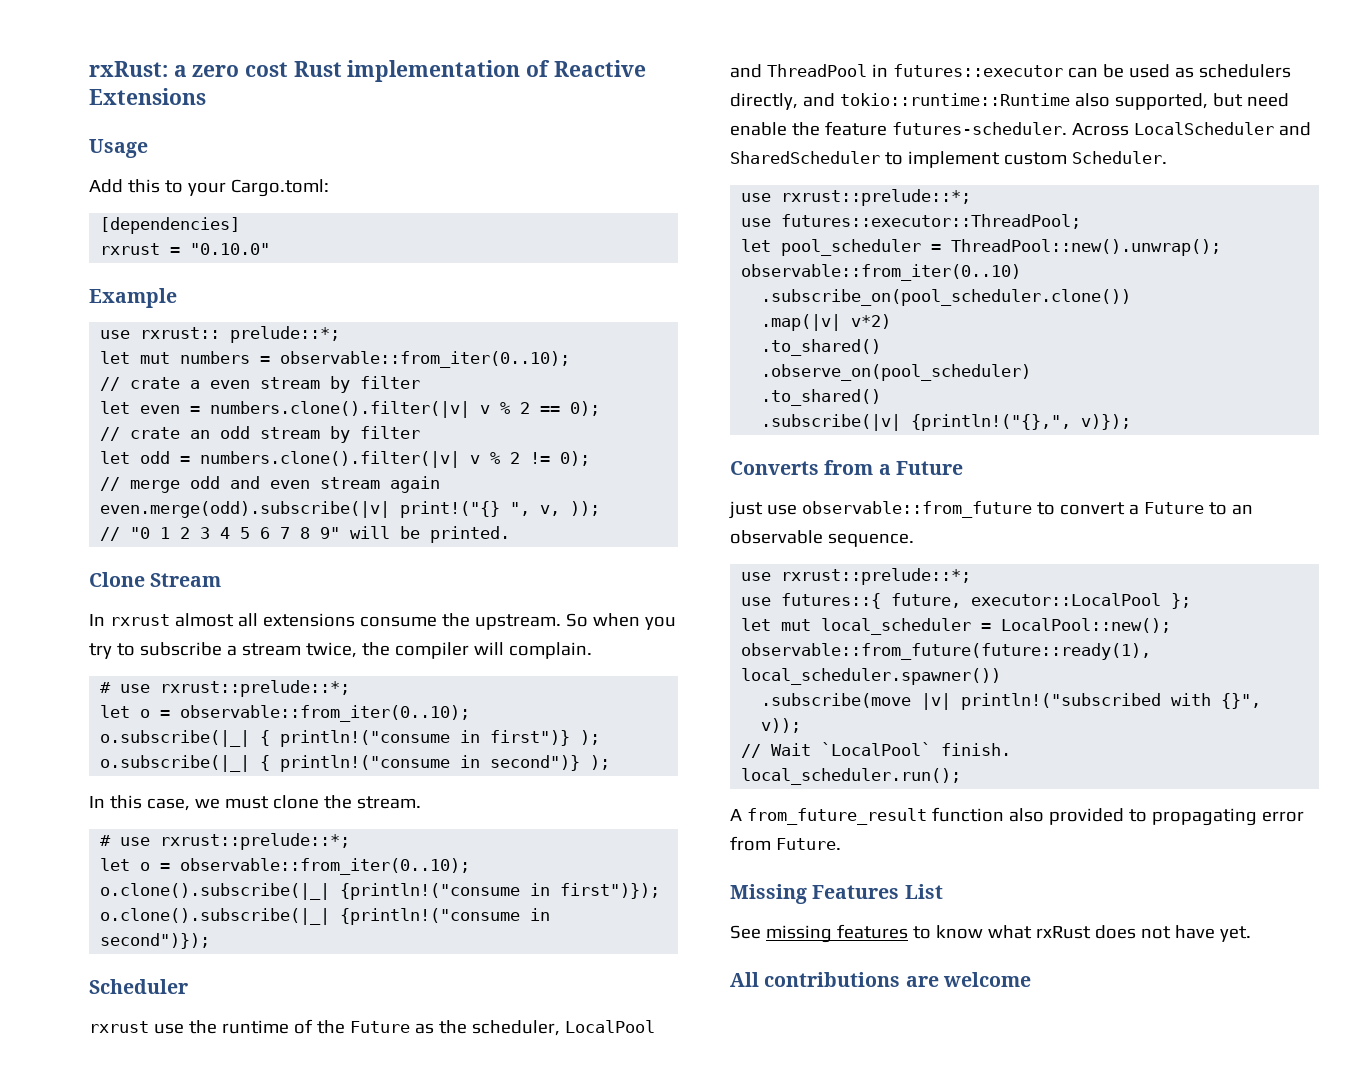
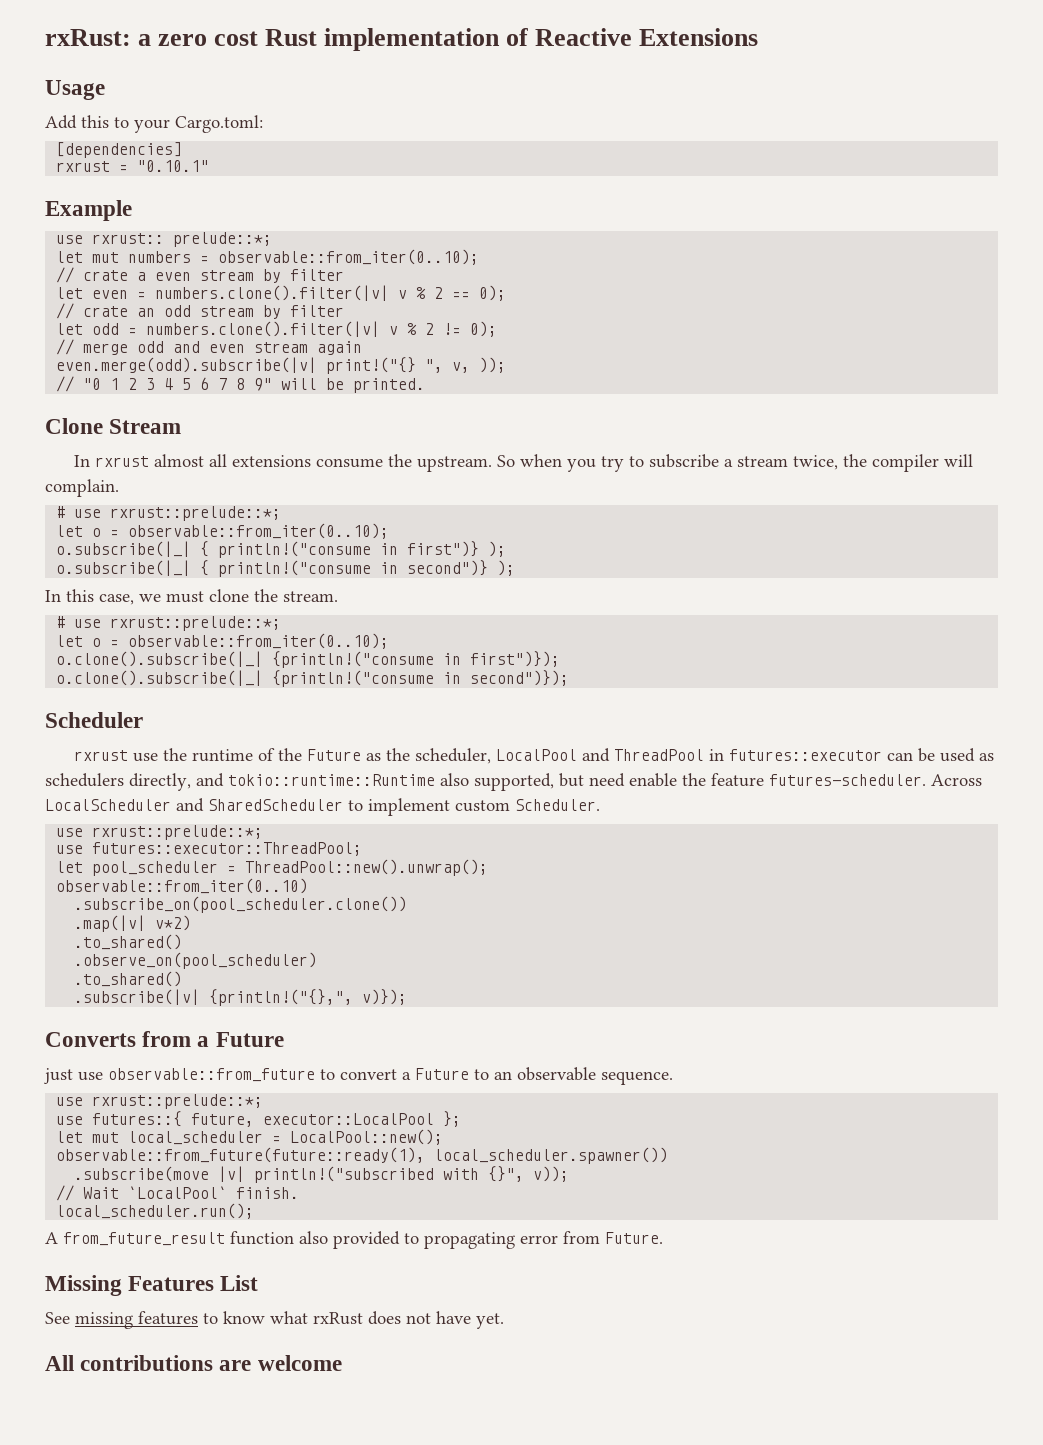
- rxrust = "0.10.0"
+ rxrust = "0.10.1"

